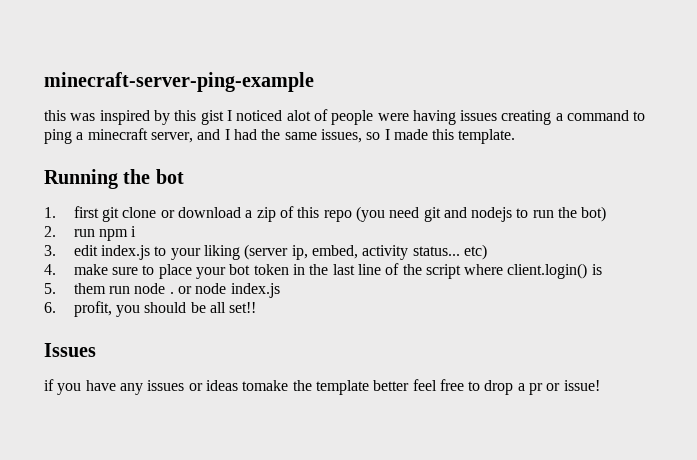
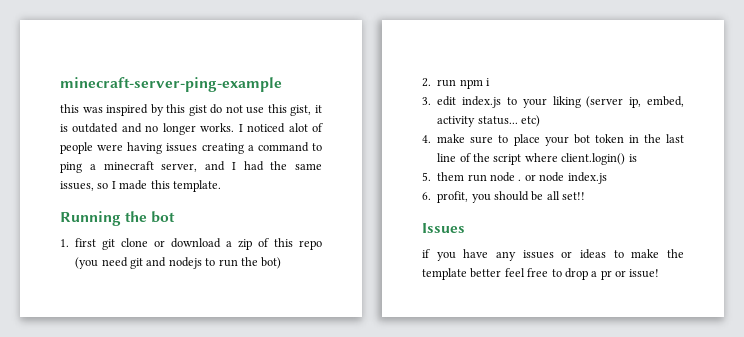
- this was inspired by this gist I noticed alot of people were having issues creating a command to ping a minecraft server, and I had the same issues, so I made this template.
+ this was inspired by this gist do not use this gist, it is outdated and no longer works. I noticed alot of people were having issues creating a command to ping a minecraft server, and I had the same issues, so I made this template.
- if you have any issues or ideas tomake the template better feel free to drop a pr or issue!
+ if you have any issues or ideas to make the template better feel free to drop a pr or issue!

